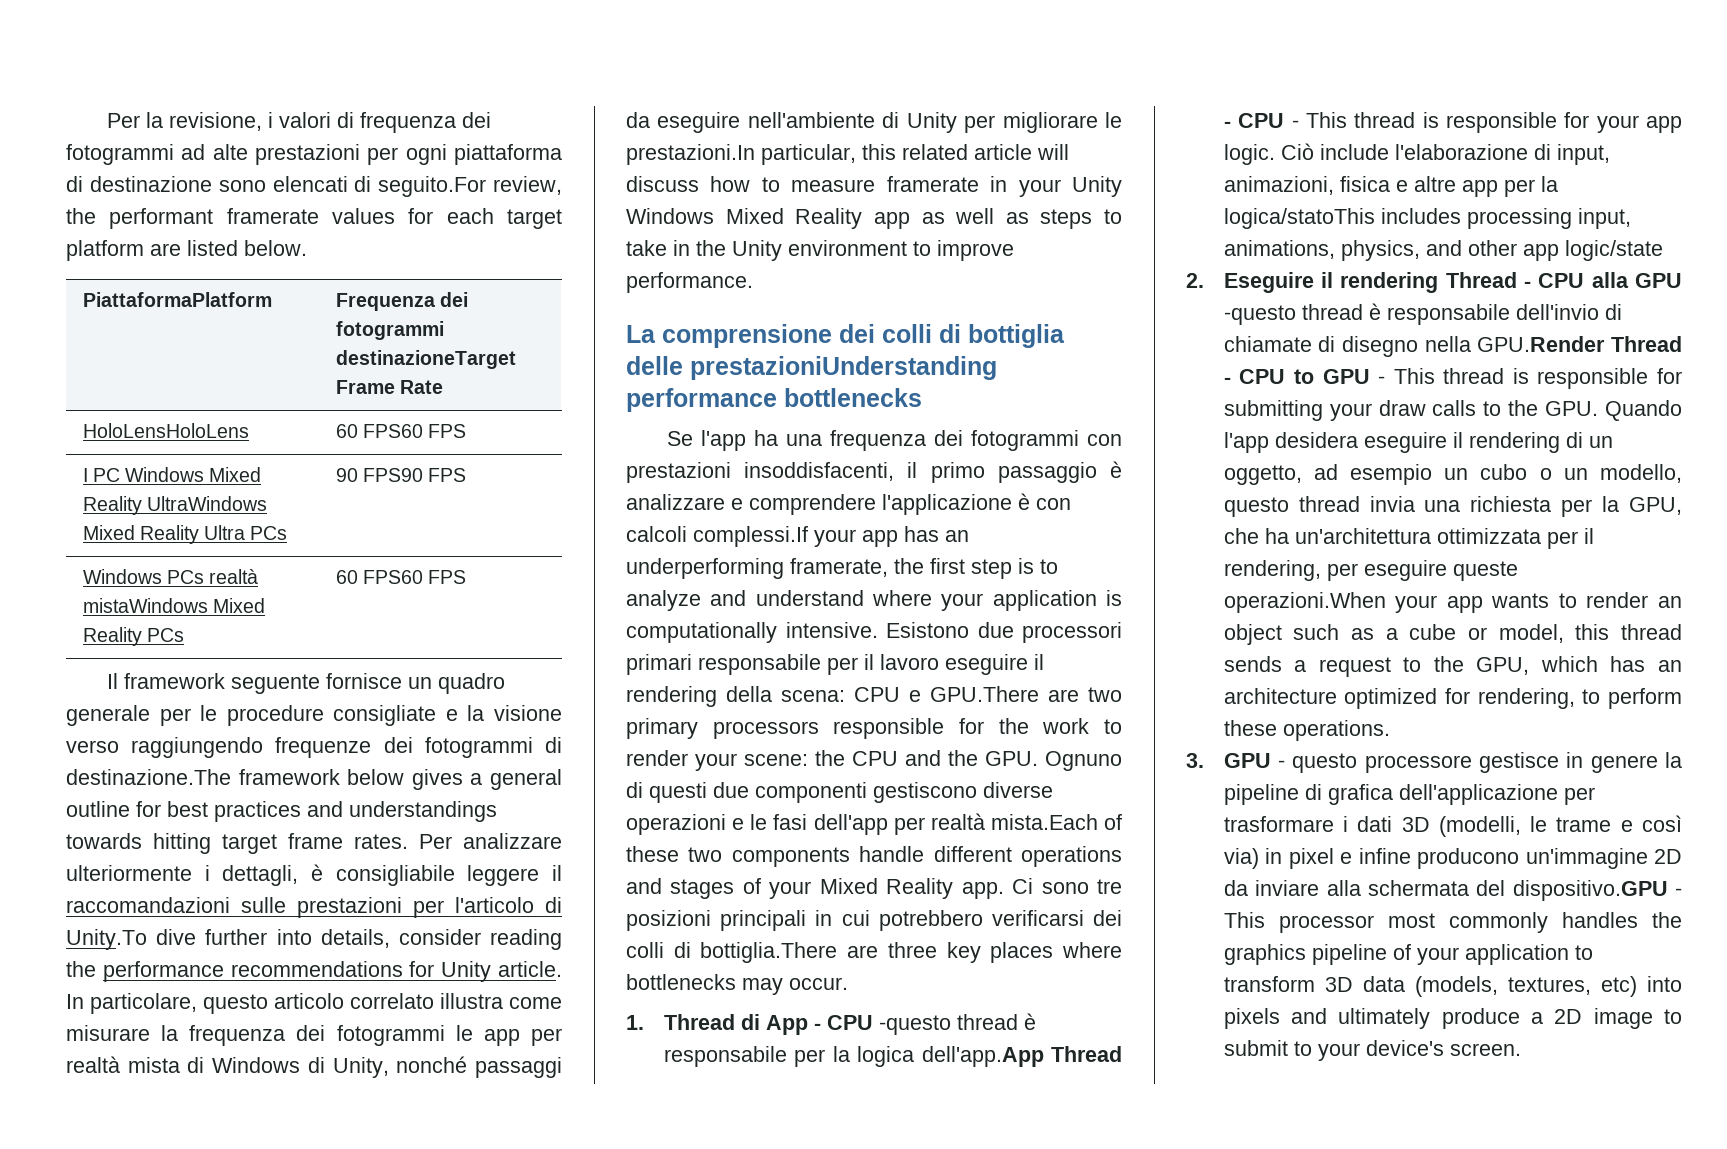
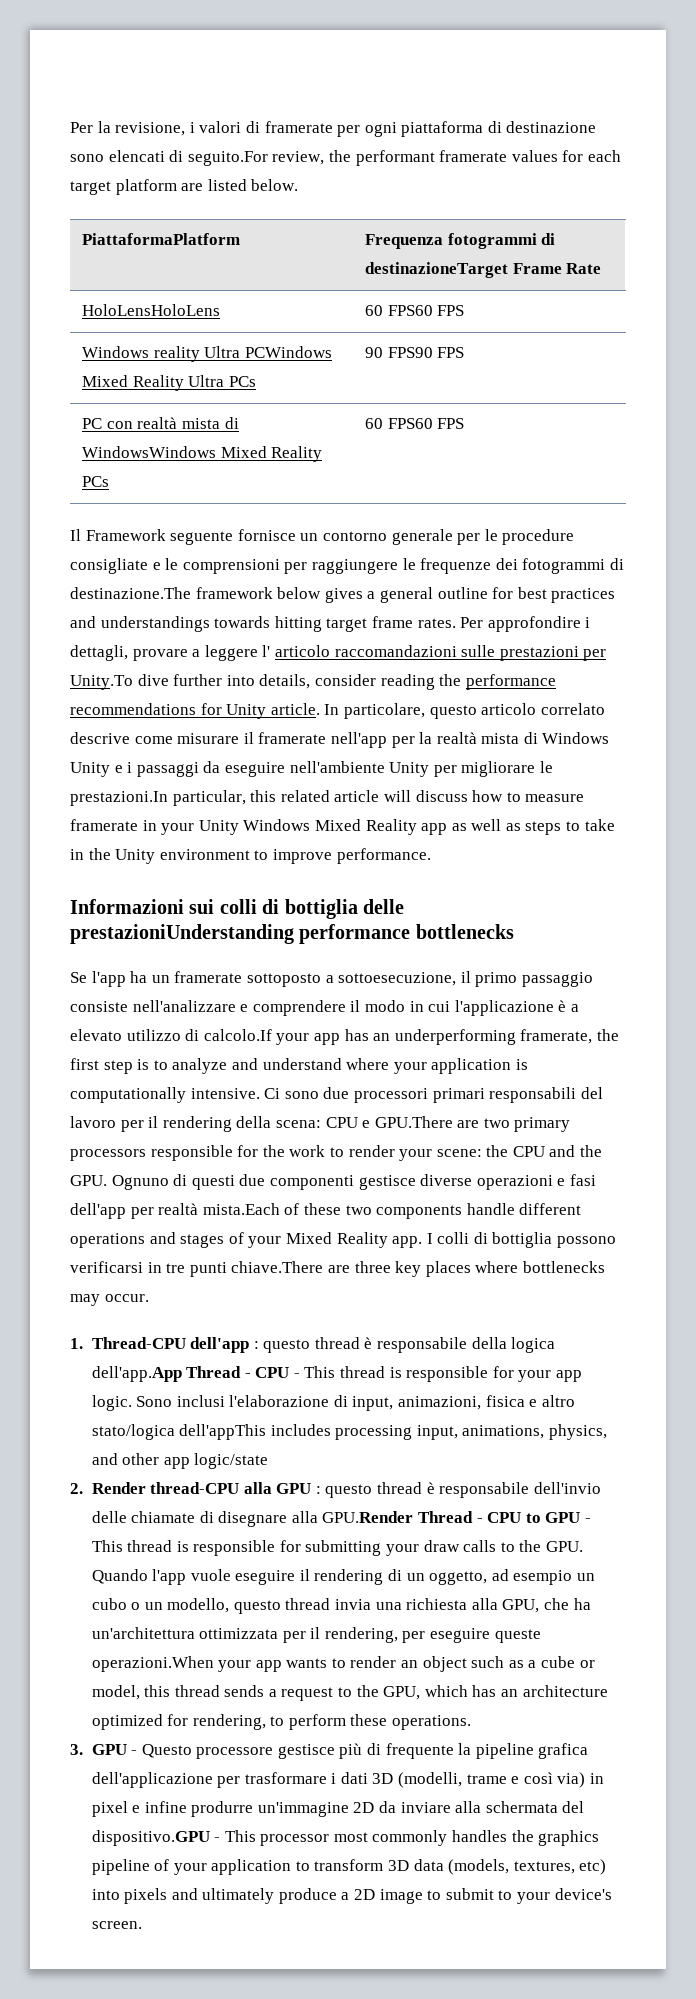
- Per la revisione, i valori di frequenza dei fotogrammi ad alte prestazioni per ogni piattaforma di destinazione sono elencati di seguito.For review, the performant framerate values for each target platform are listed below.
+ Per la revisione, i valori di framerate per ogni piattaforma di destinazione sono elencati di seguito.For review, the performant framerate values for each target platform are listed below.
- PiattaformaPlatform | Frequenza dei fotogrammi destinazioneTarget Frame Rate
+ PiattaformaPlatform | Frequenza fotogrammi di destinazioneTarget Frame Rate
- I PC Windows Mixed Reality UltraWindows Mixed Reality Ultra PCs | 90 FPS90 FPS
+ Windows reality Ultra PCWindows Mixed Reality Ultra PCs | 90 FPS90 FPS
- Windows PCs realtà mistaWindows Mixed Reality PCs | 60 FPS60 FPS
+ PC con realtà mista di WindowsWindows Mixed Reality PCs | 60 FPS60 FPS
- Il framework seguente fornisce un quadro generale per le procedure consigliate e la visione verso raggiungendo frequenze dei fotogrammi di destinazione.The framework below gives a general outline for best practices and understandings towards hitting target frame rates.
+ Il Framework seguente fornisce un contorno generale per le procedure consigliate e le comprensioni per raggiungere le frequenze dei fotogrammi di destinazione.The framework below gives a general outline for best practices and understandings towards hitting target frame rates.
- Per analizzare ulteriormente i dettagli, è consigliabile leggere il raccomandazioni sulle prestazioni per l'articolo di Unity.To dive further into details, consider reading the performance recommendations for Unity article.
+ Per approfondire i dettagli, provare a leggere l' articolo raccomandazioni sulle prestazioni per Unity.To dive further into details, consider reading the performance recommendations for Unity article.
- In particolare, questo articolo correlato illustra come misurare la frequenza dei fotogrammi le app per realtà mista di Windows di Unity, nonché passaggi da eseguire nell'ambiente di Unity per migliorare le prestazioni.In particular, this related article will discuss how to measure framerate in your Unity Windows Mixed Reality app as well as steps to take in the Unity environment to improve performance.
+ In particolare, questo articolo correlato descrive come misurare il framerate nell'app per la realtà mista di Windows Unity e i passaggi da eseguire nell'ambiente Unity per migliorare le prestazioni.In particular, this related article will discuss how to measure framerate in your Unity Windows Mixed Reality app as well as steps to take in the Unity environment to improve performance.
- La comprensione dei colli di bottiglia delle prestazioniUnderstanding performance bottlenecks
+ Informazioni sui colli di bottiglia delle prestazioniUnderstanding performance bottlenecks
- Se l'app ha una frequenza dei fotogrammi con prestazioni insoddisfacenti, il primo passaggio è analizzare e comprendere l'applicazione è con calcoli complessi.If your app has an underperforming framerate, the first step is to analyze and understand where your application is computationally intensive.
+ Se l'app ha un framerate sottoposto a sottoesecuzione, il primo passaggio consiste nell'analizzare e comprendere il modo in cui l'applicazione è a elevato utilizzo di calcolo.If your app has an underperforming framerate, the first step is to analyze and understand where your application is computationally intensive.
- Esistono due processori primari responsabile per il lavoro eseguire il rendering della scena: CPU e GPU.There are two primary processors responsible for the work to render your scene: the CPU and the GPU. Ognuno di questi due componenti gestiscono diverse operazioni e le fasi dell'app per realtà mista.Each of these two components handle different operations and stages of your Mixed Reality app.
+ Ci sono due processori primari responsabili del lavoro per il rendering della scena: CPU e GPU.There are two primary processors responsible for the work to render your scene: the CPU and the GPU. Ognuno di questi due componenti gestisce diverse operazioni e fasi dell'app per realtà mista.Each of these two components handle different operations and stages of your Mixed Reality app.
- Ci sono tre posizioni principali in cui potrebbero verificarsi dei colli di bottiglia.There are three key places where bottlenecks may occur.
+ I colli di bottiglia possono verificarsi in tre punti chiave.There are three key places where bottlenecks may occur.
- 1. Thread di App - CPU -questo thread è responsabile per la logica dell'app.App Thread - CPU - This thread is responsible for your app logic.
+ 1. Thread-CPU dell'app : questo thread è responsabile della logica dell'app.App Thread - CPU - This thread is responsible for your app logic.
- Ciò include l'elaborazione di input, animazioni, fisica e altre app per la logica/statoThis includes processing input, animations, physics, and other app logic/state
+ Sono inclusi l'elaborazione di input, animazioni, fisica e altro stato/logica dell'appThis includes processing input, animations, physics, and other app logic/state
- 2. Eseguire il rendering Thread - CPU alla GPU -questo thread è responsabile dell'invio di chiamate di disegno nella GPU.Render Thread - CPU to GPU - This thread is responsible for submitting your draw calls to the GPU. Quando l'app desidera eseguire il rendering di un oggetto, ad esempio un cubo o un modello, questo thread invia una richiesta per la GPU, che ha un'architettura ottimizzata per il rendering, per eseguire queste operazioni.When your app wants to render an object such as a cube or model, this thread sends a request to the GPU, which has an architecture optimized for rendering, to perform these operations.
+ 2. Render thread-CPU alla GPU : questo thread è responsabile dell'invio delle chiamate di disegnare alla GPU.Render Thread - CPU to GPU - This thread is responsible for submitting your draw calls to the GPU. Quando l'app vuole eseguire il rendering di un oggetto, ad esempio un cubo o un modello, questo thread invia una richiesta alla GPU, che ha un'architettura ottimizzata per il rendering, per eseguire queste operazioni.When your app wants to render an object such as a cube or model, this thread sends a request to the GPU, which has an architecture optimized for rendering, to perform these operations.
- 3. GPU - questo processore gestisce in genere la pipeline di grafica dell'applicazione per trasformare i dati 3D (modelli, le trame e così via) in pixel e infine producono un'immagine 2D da inviare alla schermata del dispositivo.GPU - This processor most commonly handles the graphics pipeline of your application to transform 3D data (models, textures, etc) into pixels and ultimately produce a 2D image to submit to your device's screen.
+ 3. GPU - Questo processore gestisce più di frequente la pipeline grafica dell'applicazione per trasformare i dati 3D (modelli, trame e così via) in pixel e infine produrre un'immagine 2D da inviare alla schermata del dispositivo.GPU - This processor most commonly handles the graphics pipeline of your application to transform 3D data (models, textures, etc) into pixels and ultimately produce a 2D image to submit to your device's screen.

